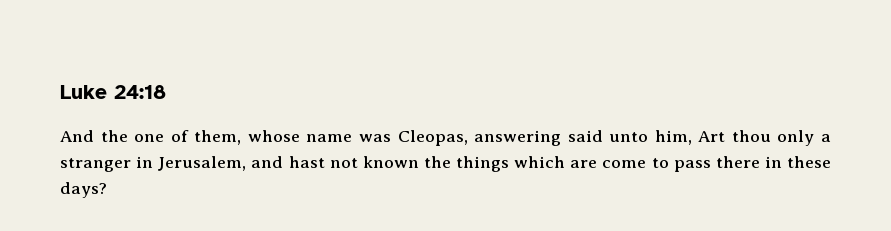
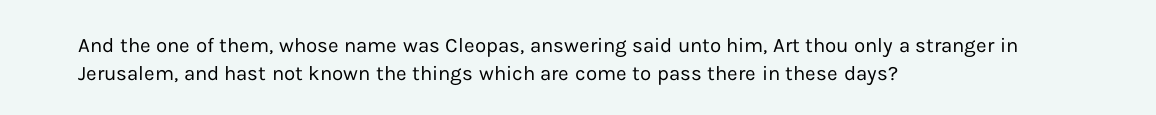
- Luke 24:18

